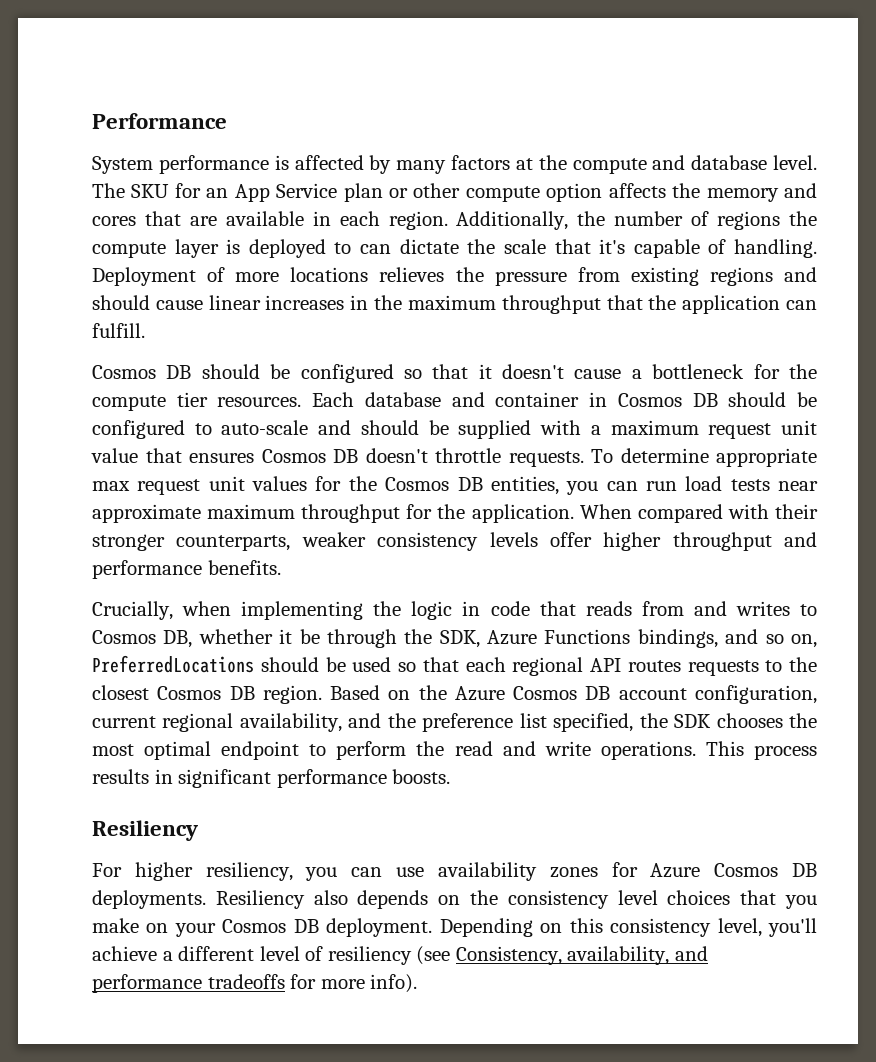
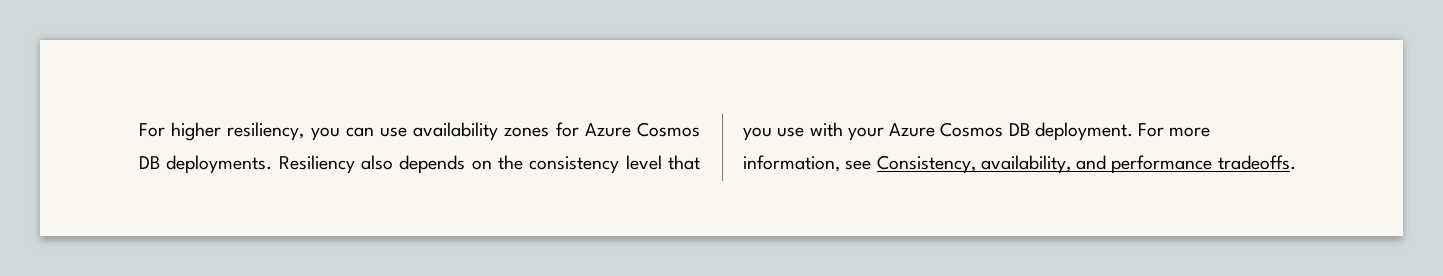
- Performance
- System performance is affected by many factors at the compute and database level. The SKU for an App Service plan or other compute option affects the memory and cores that are available in each region. Additionally, the number of regions the compute layer is deployed to can dictate the scale that it's capable of handling. Deployment of more locations relieves the pressure from existing regions and should cause linear increases in the maximum throughput that the application can fulfill.
- Cosmos DB should be configured so that it doesn't cause a bottleneck for the compute tier resources. Each database and container in Cosmos DB should be configured to auto-scale and should be supplied with a maximum request unit value that ensures Cosmos DB doesn't throttle requests. To determine appropriate max request unit values for the Cosmos DB entities, you can run load tests near approximate maximum throughput for the application. When compared with their stronger counterparts, weaker consistency levels offer higher throughput and performance benefits.
- Crucially, when implementing the logic in code that reads from and writes to Cosmos DB, whether it be through the SDK, Azure Functions bindings, and so on, PreferredLocations should be used so that each regional API routes requests to the closest Cosmos DB region. Based on the Azure Cosmos DB account configuration, current regional availability, and the preference list specified, the SDK chooses the most optimal endpoint to perform the read and write operations. This process results in significant performance boosts.
- Resiliency
- Resiliency also depends on the consistency level choices that you make on your Cosmos DB deployment. Depending on this consistency level, you'll achieve a different level of resiliency (see Consistency, availability, and performance tradeoffs for more info).
+ Resiliency also depends on the consistency level that you use with your Azure Cosmos DB deployment. For more information, see Consistency, availability, and performance tradeoffs.

